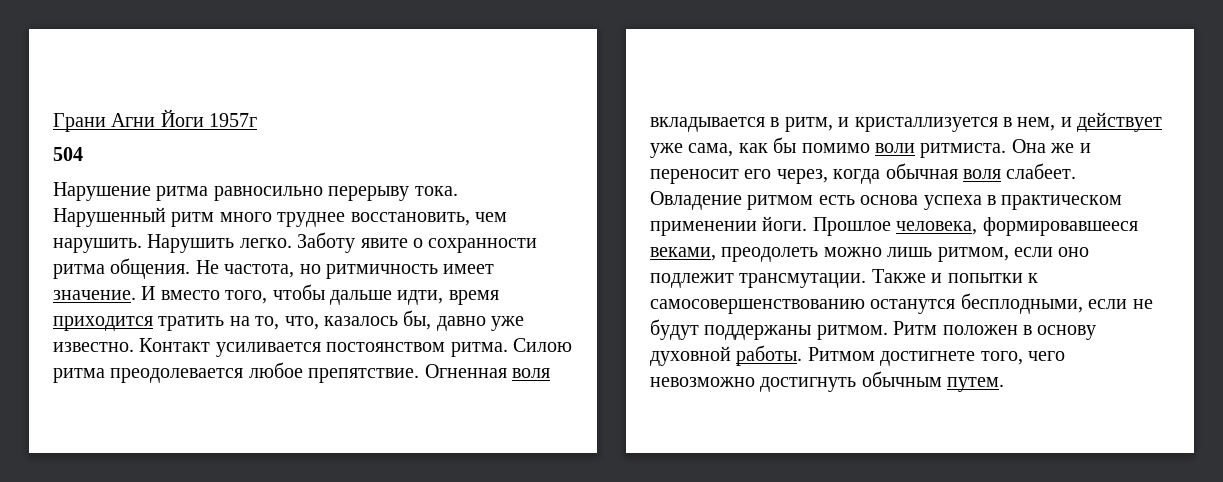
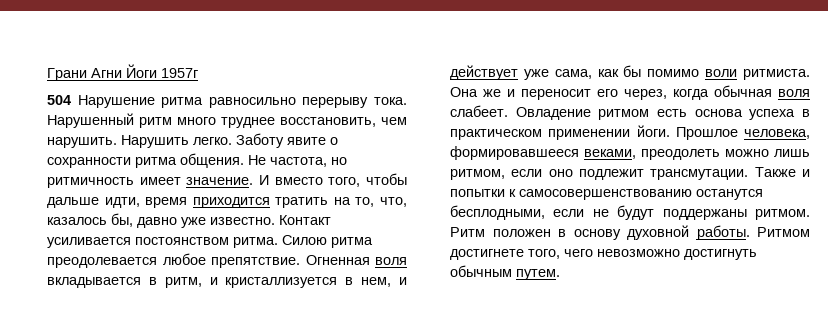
- 504
- Нарушение ритма равносильно перерыву тока.
+ 504 Нарушение ритма равносильно перерыву тока.

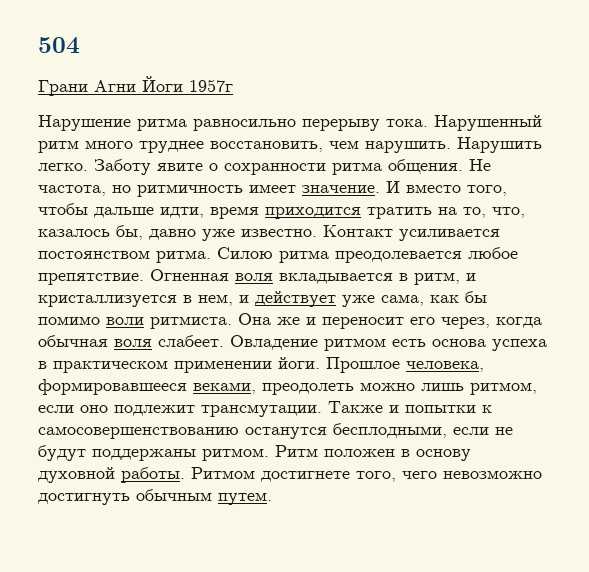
+ 504
- 504 Нарушение ритма равносильно перерыву тока.
+ Нарушение ритма равносильно перерыву тока.

